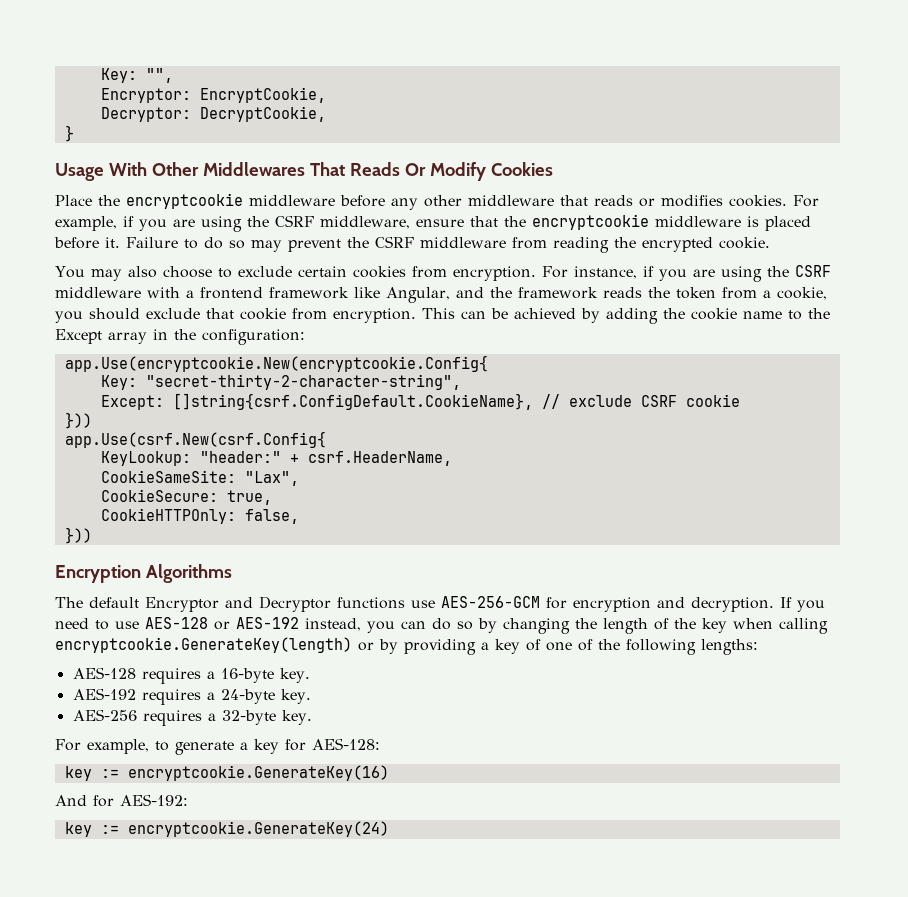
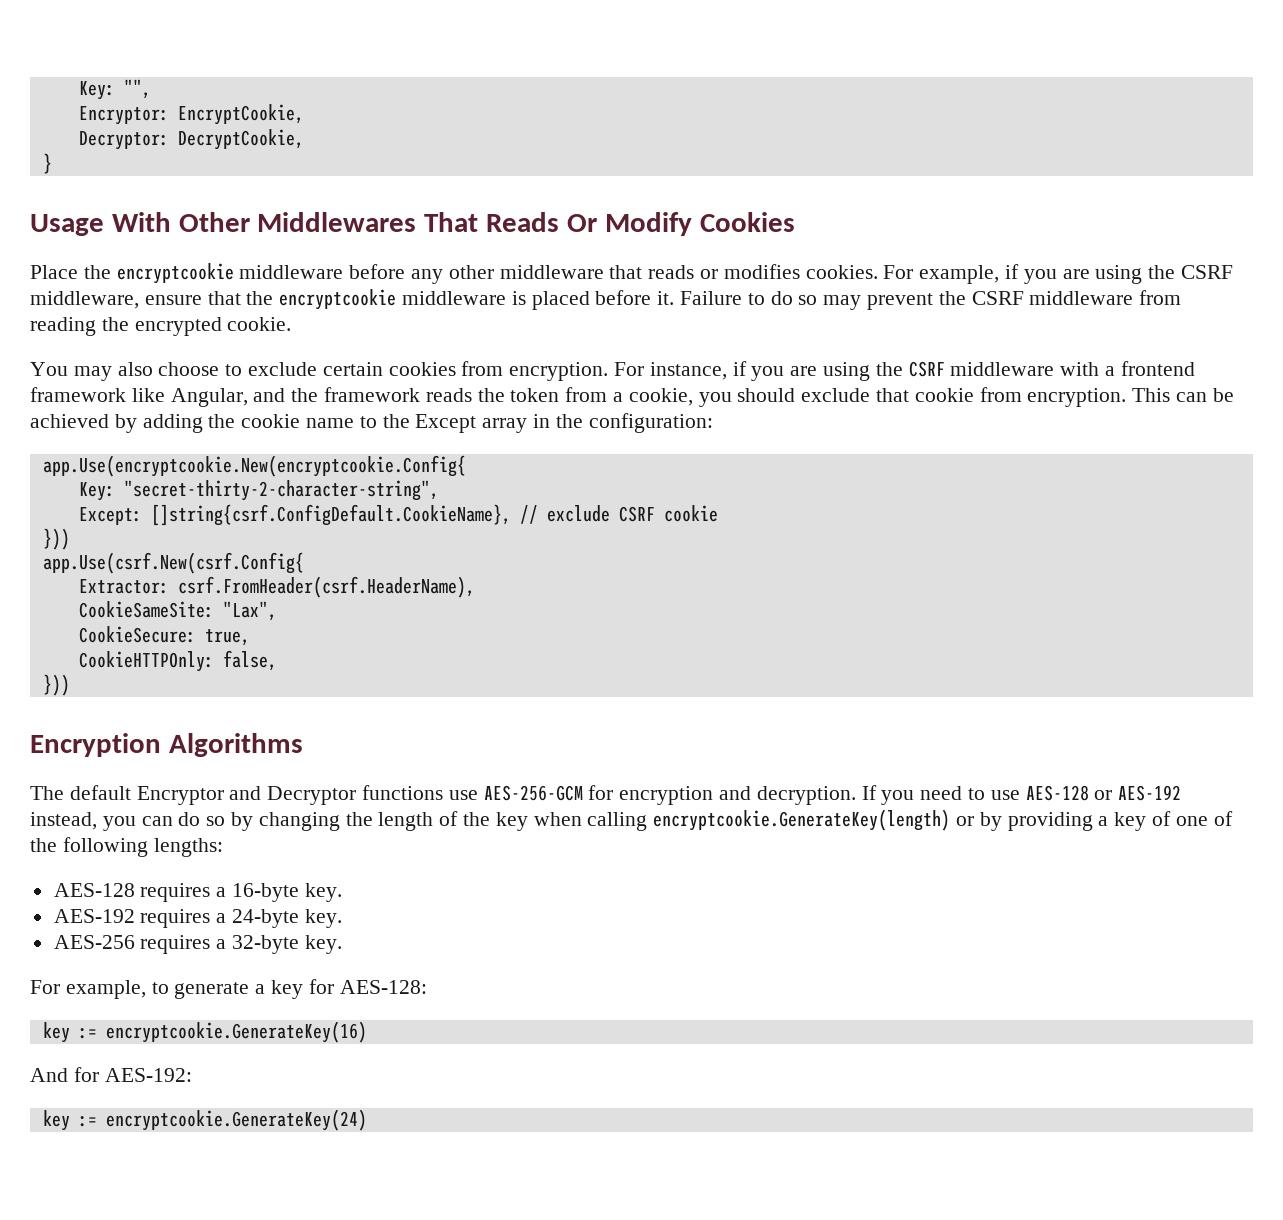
- KeyLookup: "header:" + csrf.HeaderName,
+ Extractor: csrf.FromHeader(csrf.HeaderName),

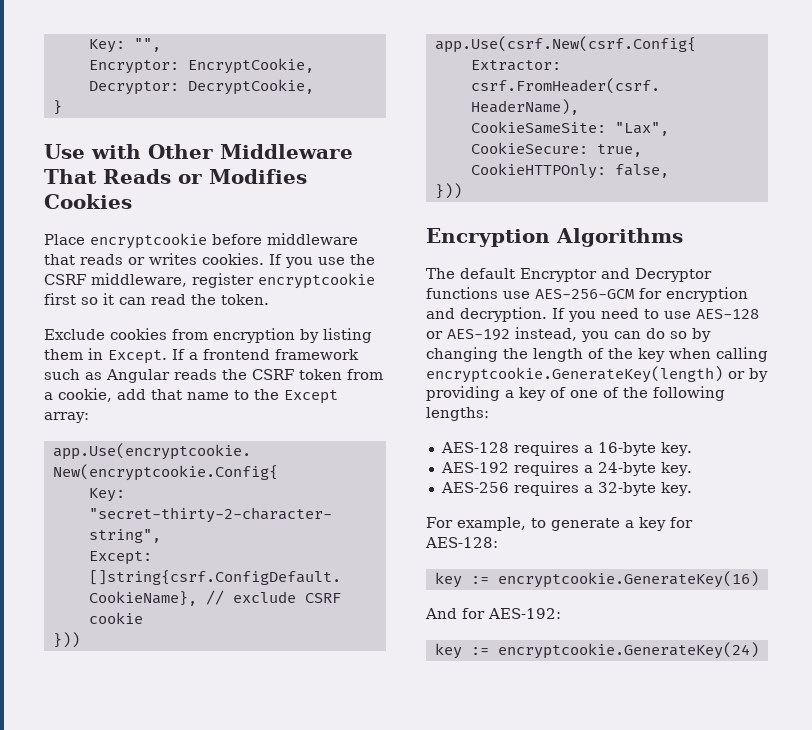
- Usage With Other Middlewares That Reads Or Modify Cookies
- Place the encryptcookie middleware before any other middleware that reads or modifies cookies. For example, if you are using the CSRF middleware, ensure that the encryptcookie middleware is placed before it. Failure to do so may prevent the CSRF middleware from reading the encrypted cookie.
- You may also choose to exclude certain cookies from encryption. For instance, if you are using the CSRF middleware with a frontend framework like Angular, and the framework reads the token from a cookie, you should exclude that cookie from encryption. This can be achieved by adding the cookie name to the Except array in the configuration:
+ Use with Other Middleware That Reads or Modifies Cookies
+ Place encryptcookie before middleware that reads or writes cookies. If you use the CSRF middleware, register encryptcookie first so it can read the token.
+ Exclude cookies from encryption by listing them in Except. If a frontend framework such as Angular reads the CSRF token from a cookie, add that name to the Except array:

